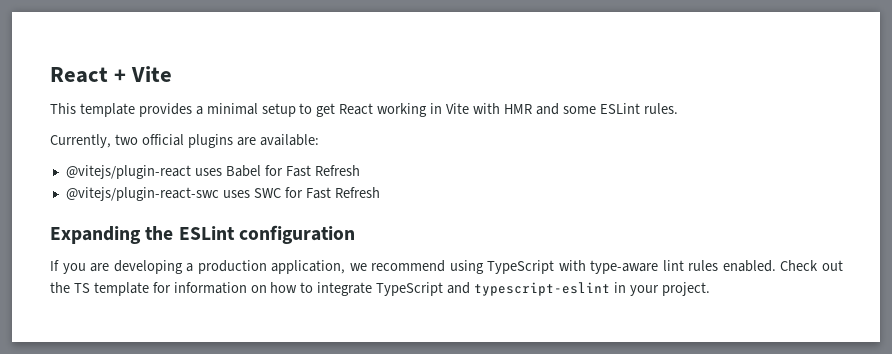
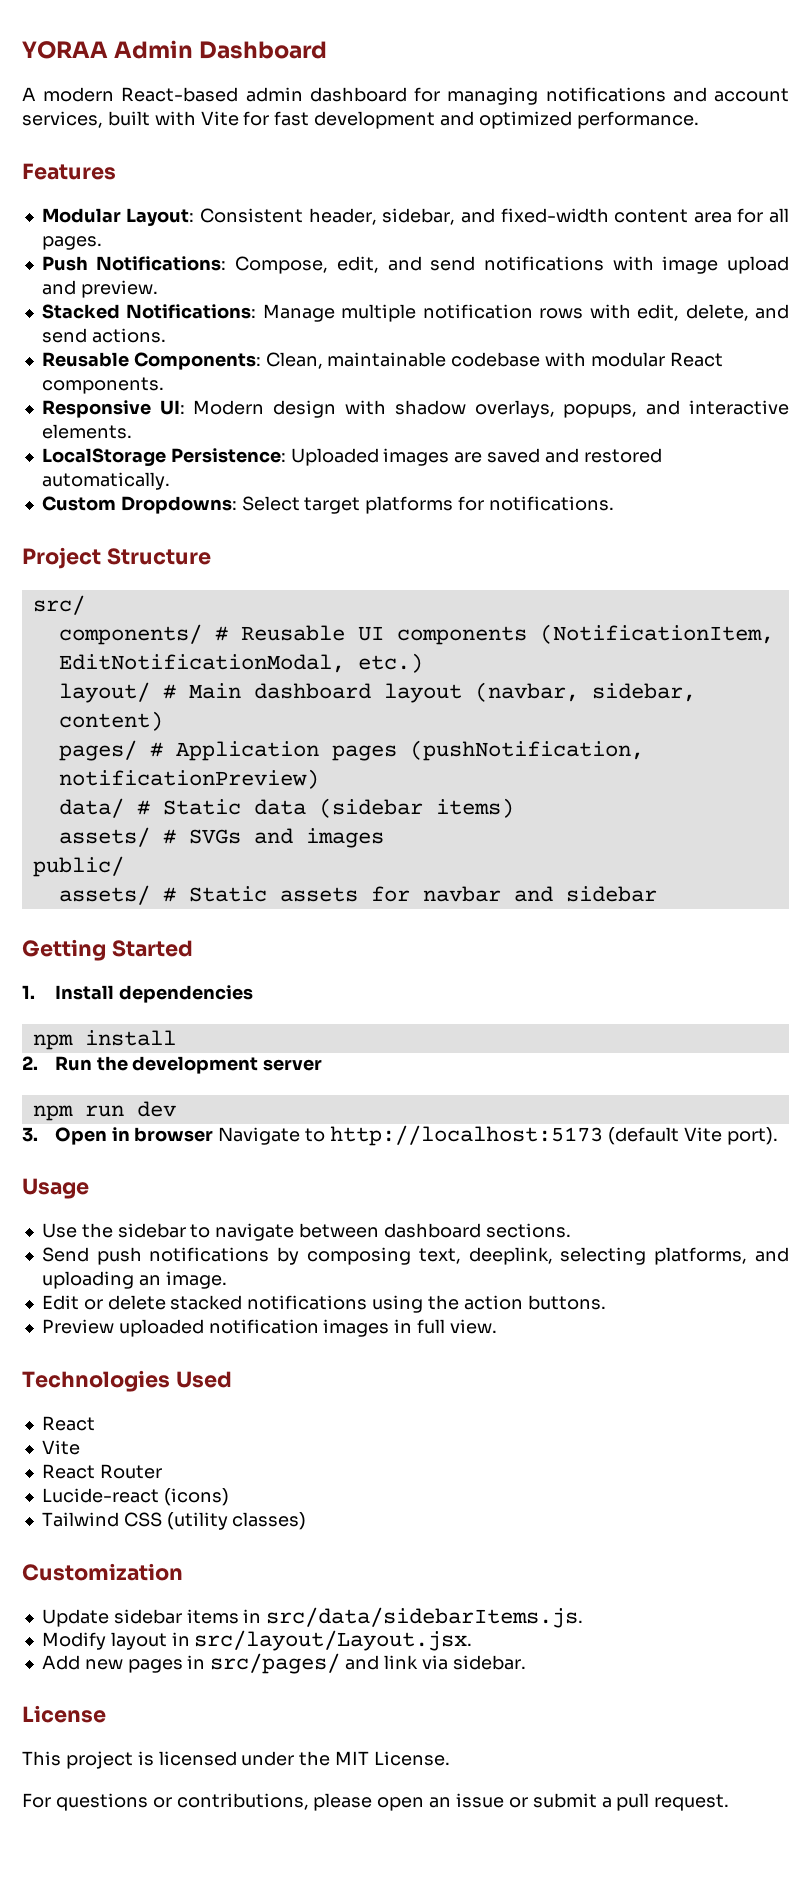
- React + Vite
- This template provides a minimal setup to get React working in Vite with HMR and some ESLint rules.
- Currently, two official plugins are available:
- @vitejs/plugin-react uses Babel for Fast Refresh
- @vitejs/plugin-react-swc uses SWC for Fast Refresh
- Expanding the ESLint configuration
- If you are developing a production application, we recommend using TypeScript with type-aware lint rules enabled. Check out the TS template for information on how to integrate TypeScript and typescript-eslint in your project.
+ YORAA Admin Dashboard
+ A modern React-based admin dashboard for managing notifications and account services, built with Vite for fast development and optimized performance.
+ Features
+ Modular Layout: Consistent header, sidebar, and fixed-width content area for all pages.
+ Push Notifications: Compose, edit, and send notifications with image upload and preview.
+ Stacked Notifications: Manage multiple notification rows with edit, delete, and send actions.
+ Reusable Components: Clean, maintainable codebase with modular React components.
+ Responsive UI: Modern design with shadow overlays, popups, and interactive elements.
+ LocalStorage Persistence: Uploaded images are saved and restored automatically.
+ Custom Dropdowns: Select target platforms for notifications.
+ Project Structure
+ src/
+ components/ # Reusable UI components (NotificationItem, EditNotificationModal, etc.)
+ layout/ # Main dashboard layout (navbar, sidebar, content)
+ pages/ # Application pages (pushNotification, notificationPreview)
+ data/ # Static data (sidebar items)
+ assets/ # SVGs and images
+ public/
+ assets/ # Static assets for navbar and sidebar
+ Getting Started
+ 1. Install dependencies
+ npm install
+ 2. Run the development server
+ npm run dev
+ 3. Open in browser Navigate to http://localhost:5173 (default Vite port).
+ Usage
+ Use the sidebar to navigate between dashboard sections.
+ Send push notifications by composing text, deeplink, selecting platforms, and uploading an image.
+ Edit or delete stacked notifications using the action buttons.
+ Preview uploaded notification images in full view.
+ Technologies Used
+ React
+ Vite
+ React Router
+ Lucide-react (icons)
+ Tailwind CSS (utility classes)
+ Customization
+ Update sidebar items in src/data/sidebarItems.js.
+ Modify layout in src/layout/Layout.jsx.
+ Add new pages in src/pages/ and link via sidebar.
+ License
+ This project is licensed under the MIT License.
+ For questions or contributions, please open an issue or submit a pull request.

